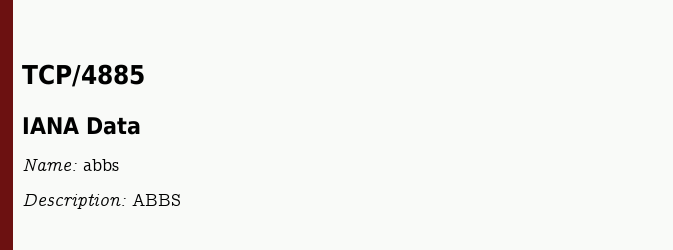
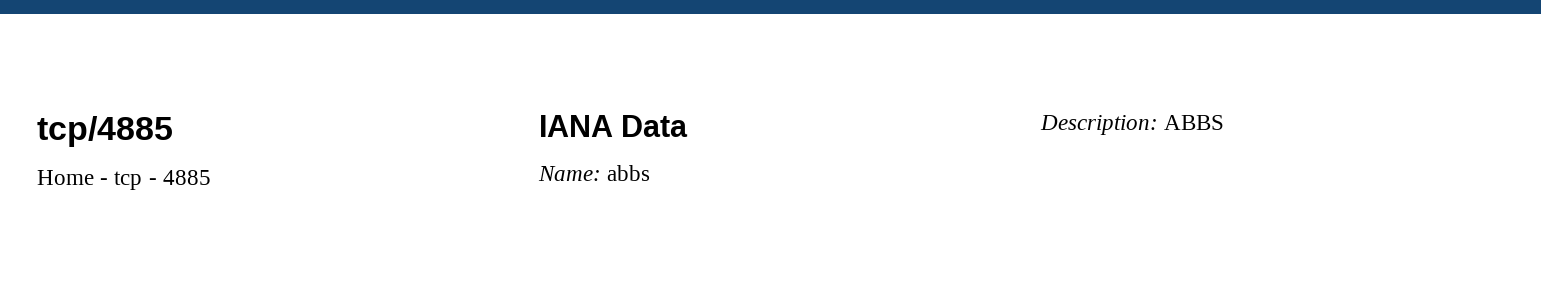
- TCP/4885
+ tcp/4885
+ Home - tcp - 4885

